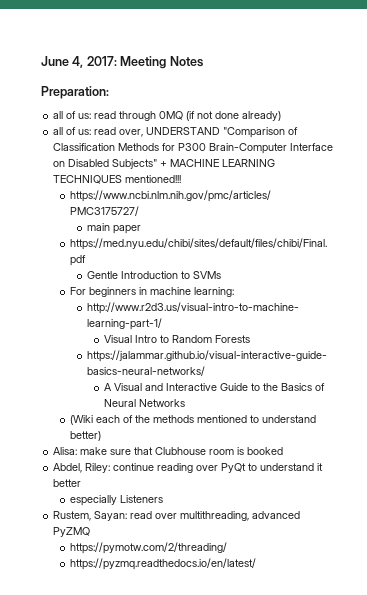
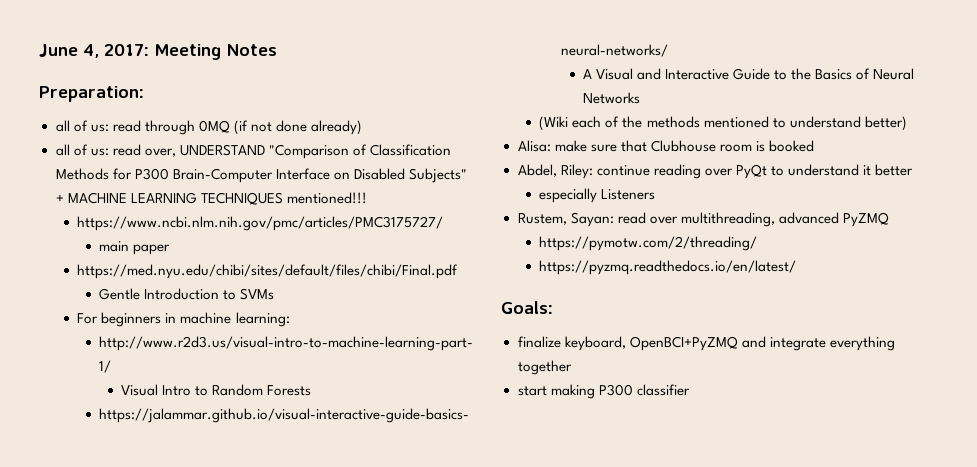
+ Goals:
+ finalize keyboard, OpenBCI+PyZMQ and integrate everything together
+ start making P300 classifier

